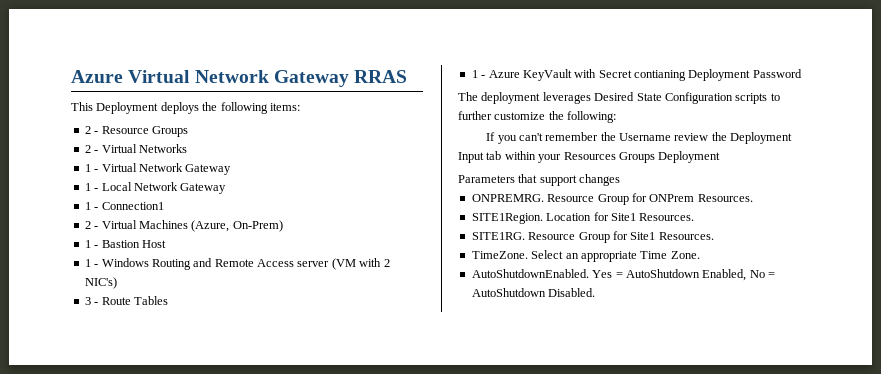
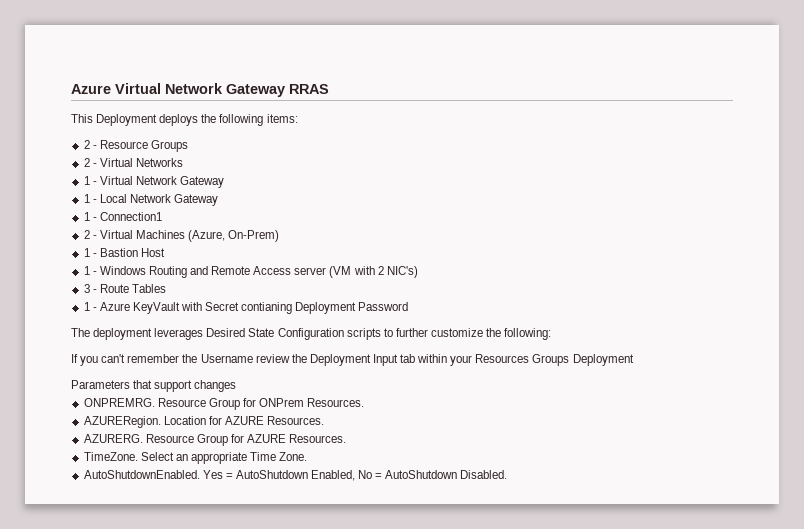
- SITE1Region.
+ AZURERegion.
- Location for Site1 Resources.
- SITE1RG. Resource Group for Site1 Resources.
+ Location for AZURE Resources.
+ AZURERG. Resource Group for AZURE Resources.

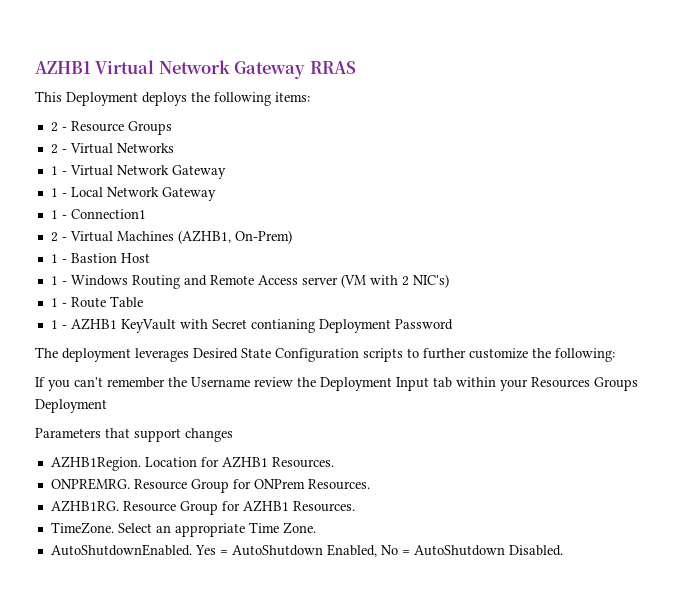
- Azure Virtual Network Gateway RRAS
+ AZHB1 Virtual Network Gateway RRAS
- 2 - Virtual Machines (Azure, On-Prem)
+ 2 - Virtual Machines (AZHB1, On-Prem)
- 3 - Route Tables
- 1 - Azure KeyVault with Secret contianing Deployment Password
+ 1 - Route Table
+ 1 - AZHB1 KeyVault with Secret contianing Deployment Password
+ AZHB1Region. Location for AZHB1 Resources.
- AZURERegion. Location for AZURE Resources.
- AZURERG. Resource Group for AZURE Resources.
+ AZHB1RG. Resource Group for AZHB1 Resources.

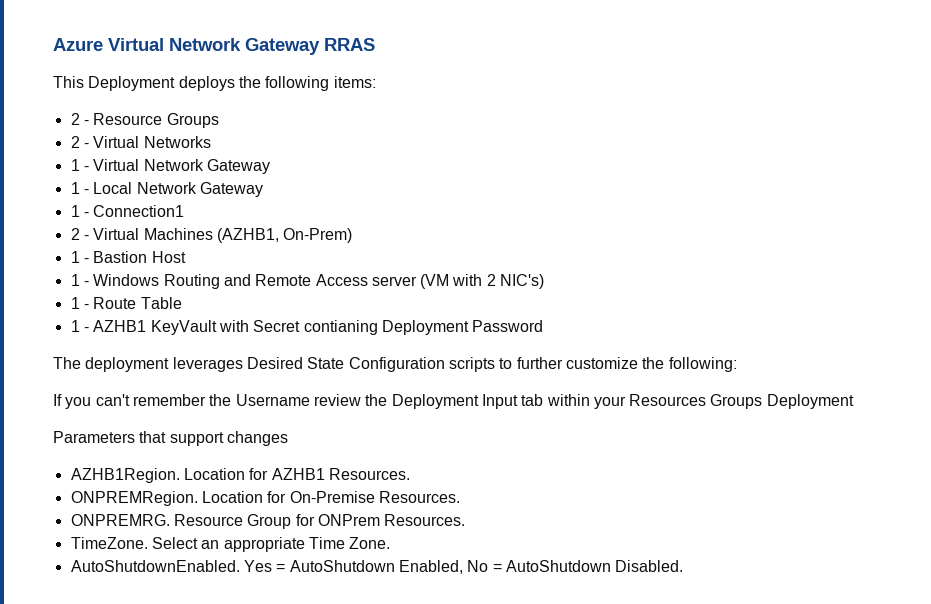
- AZHB1 Virtual Network Gateway RRAS
+ Azure Virtual Network Gateway RRAS
+ ONPREMRegion. Location for On-Premise Resources.
- AZHB1RG. Resource Group for AZHB1 Resources.

